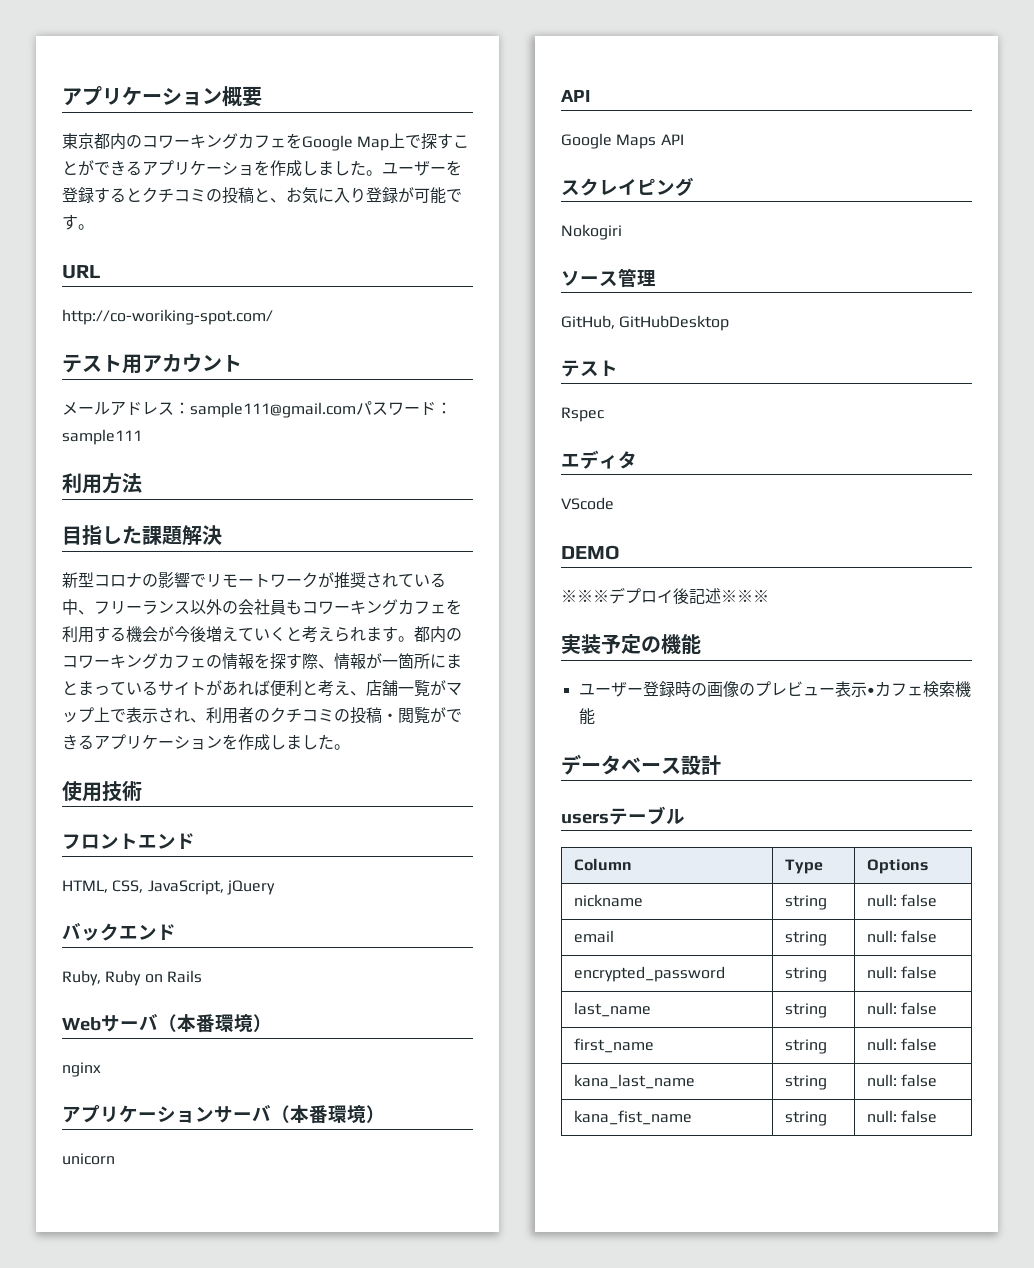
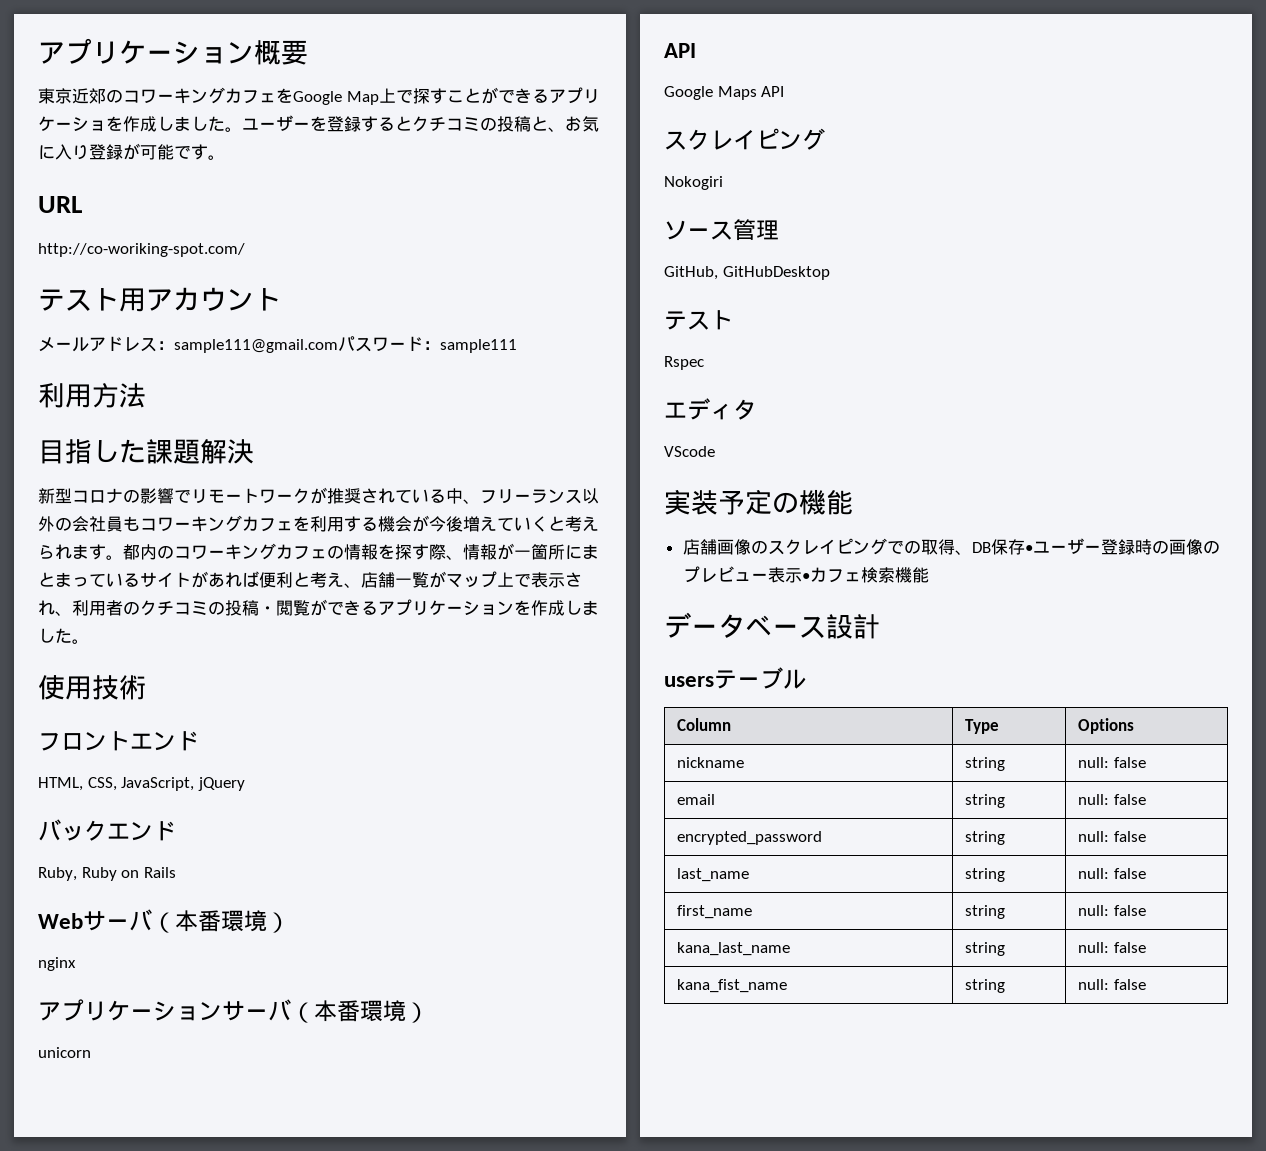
- 東京都内のコワーキングカフェをGoogle Map上で探すことができるアプリケーショを作成しました。
+ 東京近郊のコワーキングカフェをGoogle Map上で探すことができるアプリケーショを作成しました。
- DEMO
- ※※※デプロイ後記述※※※
  実装予定の機能
- ユーザー登録時の画像のプレビュー表示•カフェ検索機能
+ 店舗画像のスクレイピングでの取得、DB保存•ユーザー登録時の画像のプレビュー表示•カフェ検索機能

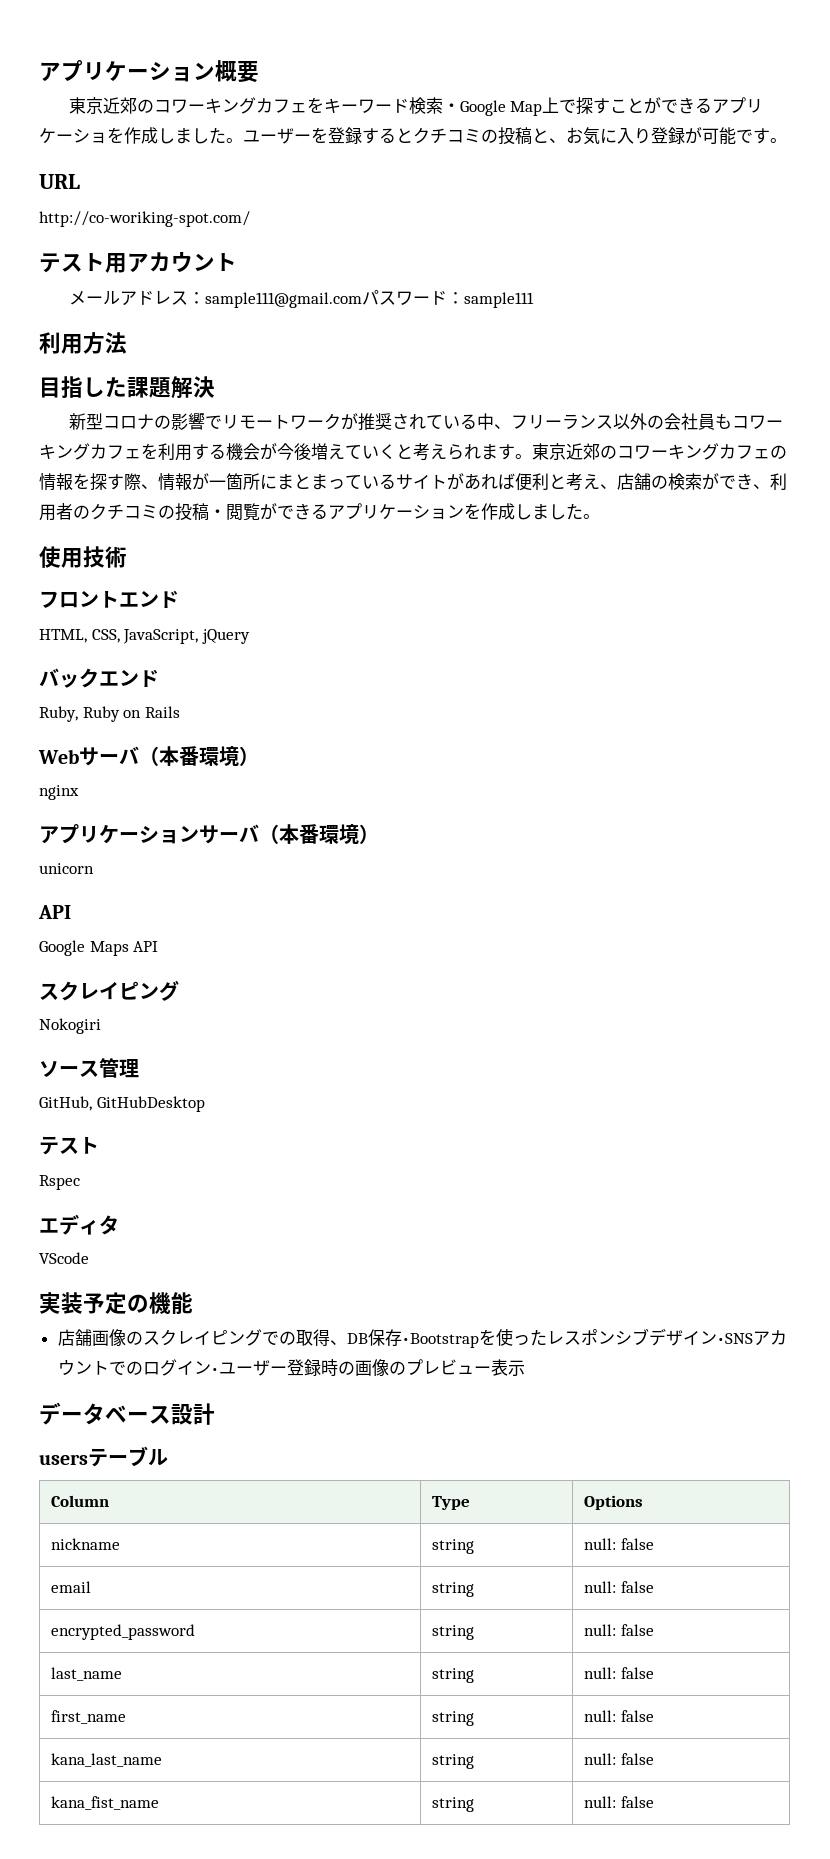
- 東京近郊のコワーキングカフェをGoogle Map上で探すことができるアプリケーショを作成しました。
+ 東京近郊のコワーキングカフェをキーワード検索・Google Map上で探すことができるアプリケーショを作成しました。
- 都内のコワーキングカフェの情報を探す際、情報が一箇所にまとまっているサイトがあれば便利と考え、店舗一覧がマップ上で表示され、利用者のクチコミの投稿・閲覧ができるアプリケーションを作成しました。
+ 東京近郊のコワーキングカフェの情報を探す際、情報が一箇所にまとまっているサイトがあれば便利と考え、店舗の検索ができ、利用者のクチコミの投稿・閲覧ができるアプリケーションを作成しました。
- 店舗画像のスクレイピングでの取得、DB保存•ユーザー登録時の画像のプレビュー表示•カフェ検索機能
+ 店舗画像のスクレイピングでの取得、DB保存•Bootstrapを使ったレスポンシブデザイン•SNSアカウントでのログイン•ユーザー登録時の画像のプレビュー表示

